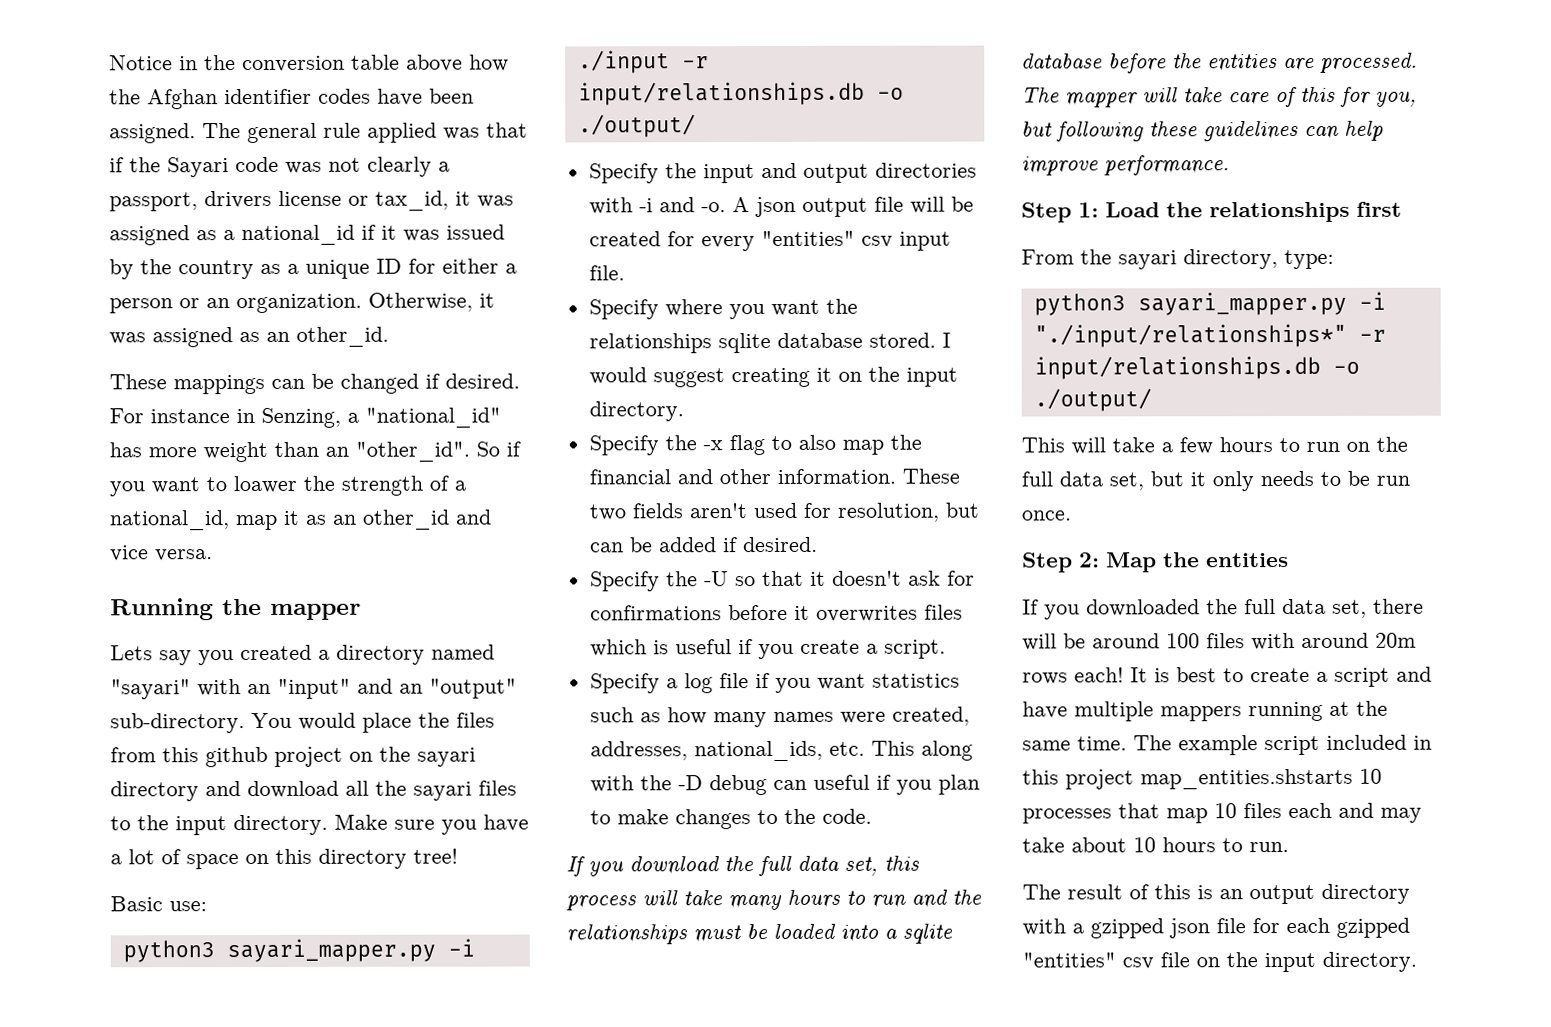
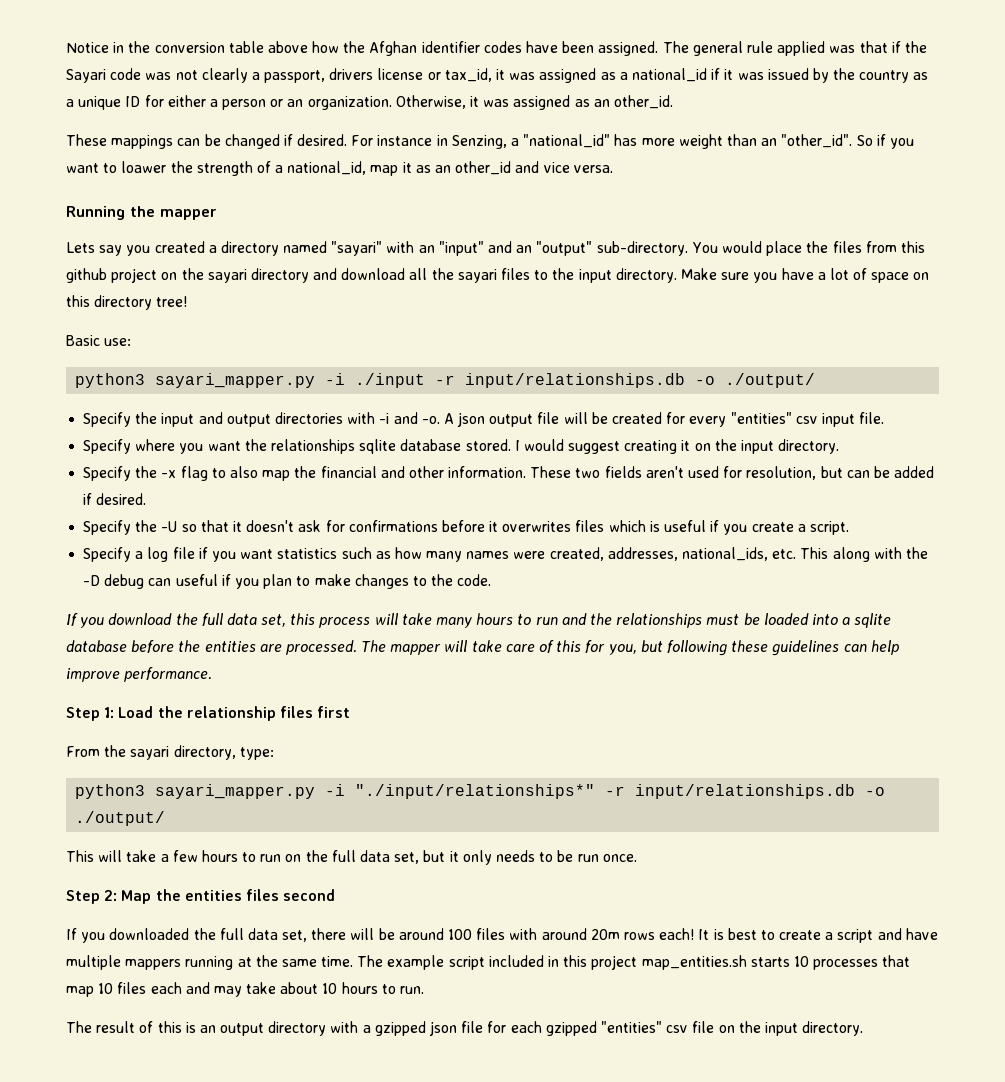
- Step 1: Load the relationships first
+ Step 1: Load the relationship files first
- Step 2: Map the entities
+ Step 2: Map the entities files second
- The example script included in this project map_entities.shstarts 10 processes that map 10 files each and may take about 10 hours to run.
+ The example script included in this project map_entities.sh starts 10 processes that map 10 files each and may take about 10 hours to run.

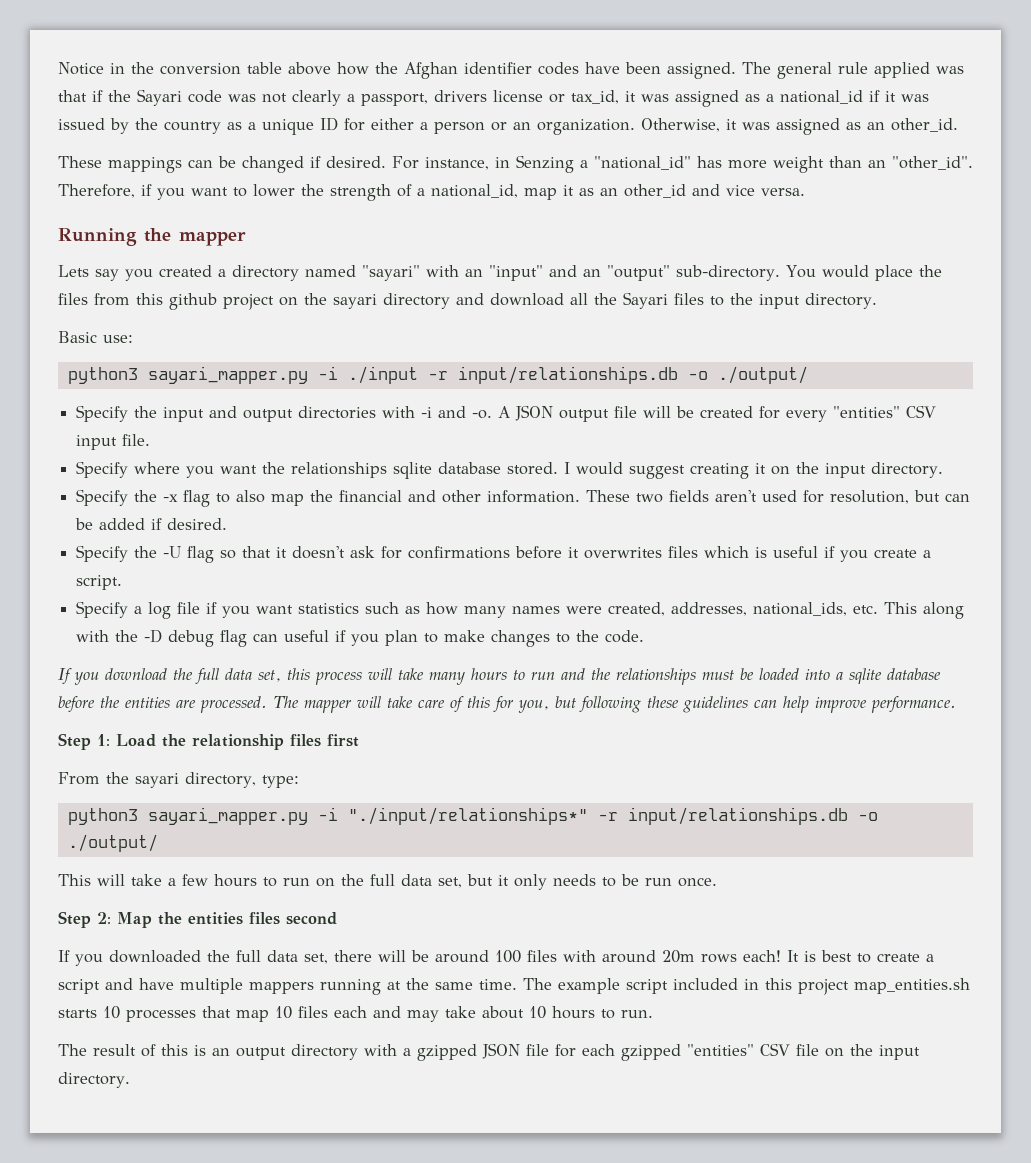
- For instance in Senzing, a "national_id" has more weight than an "other_id".
+ For instance, in Senzing a "national_id" has more weight than an "other_id".
- So if you want to loawer the strength of a national_id, map it as an other_id and vice versa.
+ Therefore, if you want to lower the strength of a national_id, map it as an other_id and vice versa.
- You would place the files from this github project on the sayari directory and download all the sayari files to the input directory. Make sure you have a lot of space on this directory tree!
+ You would place the files from this github project on the sayari directory and download all the Sayari files to the input directory.
- A json output file will be created for every "entities" csv input file.
+ A JSON output file will be created for every "entities" CSV input file.
- Specify the -U so that it doesn't ask for confirmations before it overwrites files which is useful if you create a script.
+ Specify the -U flag so that it doesn't ask for confirmations before it overwrites files which is useful if you create a script.
- Specify a log file if you want statistics such as how many names were created, addresses, national_ids, etc. This along with the -D debug can useful if you plan to make changes to the code.
+ Specify a log file if you want statistics such as how many names were created, addresses, national_ids, etc. This along with the -D debug flag can useful if you plan to make changes to the code.
- The result of this is an output directory with a gzipped json file for each gzipped "entities" csv file on the input directory.
+ The result of this is an output directory with a gzipped JSON file for each gzipped "entities" CSV file on the input directory.

